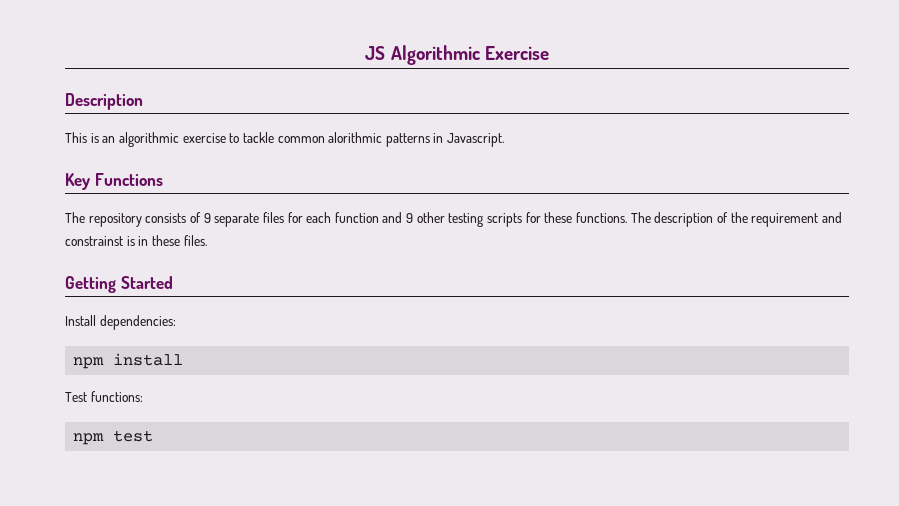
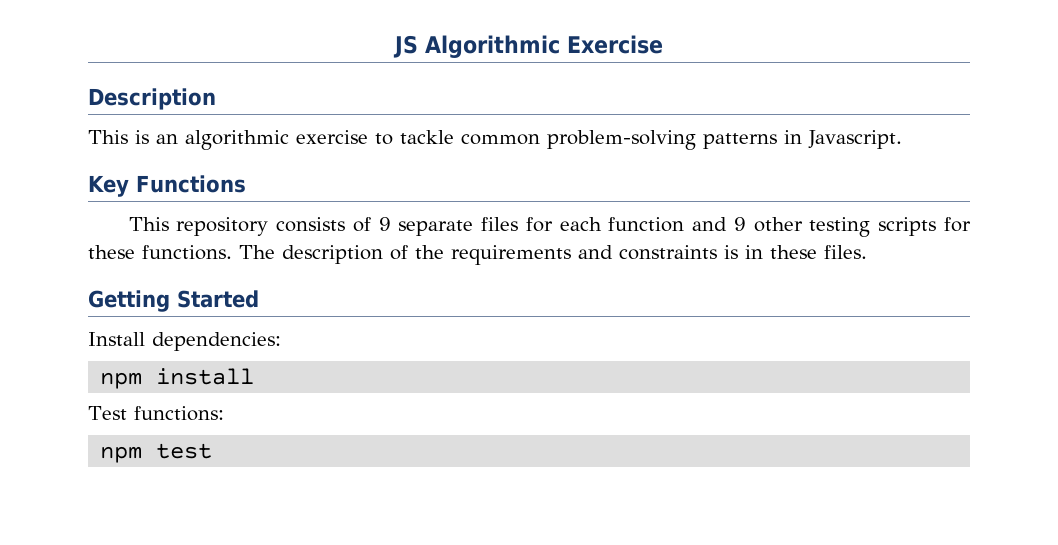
- This is an algorithmic exercise to tackle common alorithmic patterns in Javascript.
+ This is an algorithmic exercise to tackle common problem-solving patterns in Javascript.
- The repository consists of 9 separate files for each function and 9 other testing scripts for these functions.
+ This repository consists of 9 separate files for each function and 9 other testing scripts for these functions.
- The description of the requirement and constrainst is in these files.
+ The description of the requirements and constraints is in these files.

